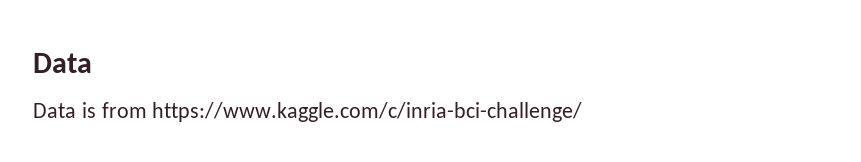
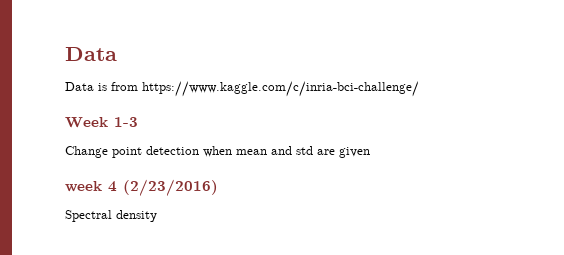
+ Week 1-3
+ Change point detection when mean and std are given
+ week 4 (2/23/2016)
+ Spectral density

